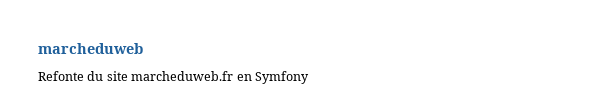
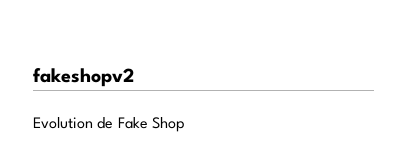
- marcheduweb
- Refonte du site marcheduweb.fr en Symfony
+ fakeshopv2
+ Evolution de Fake Shop

